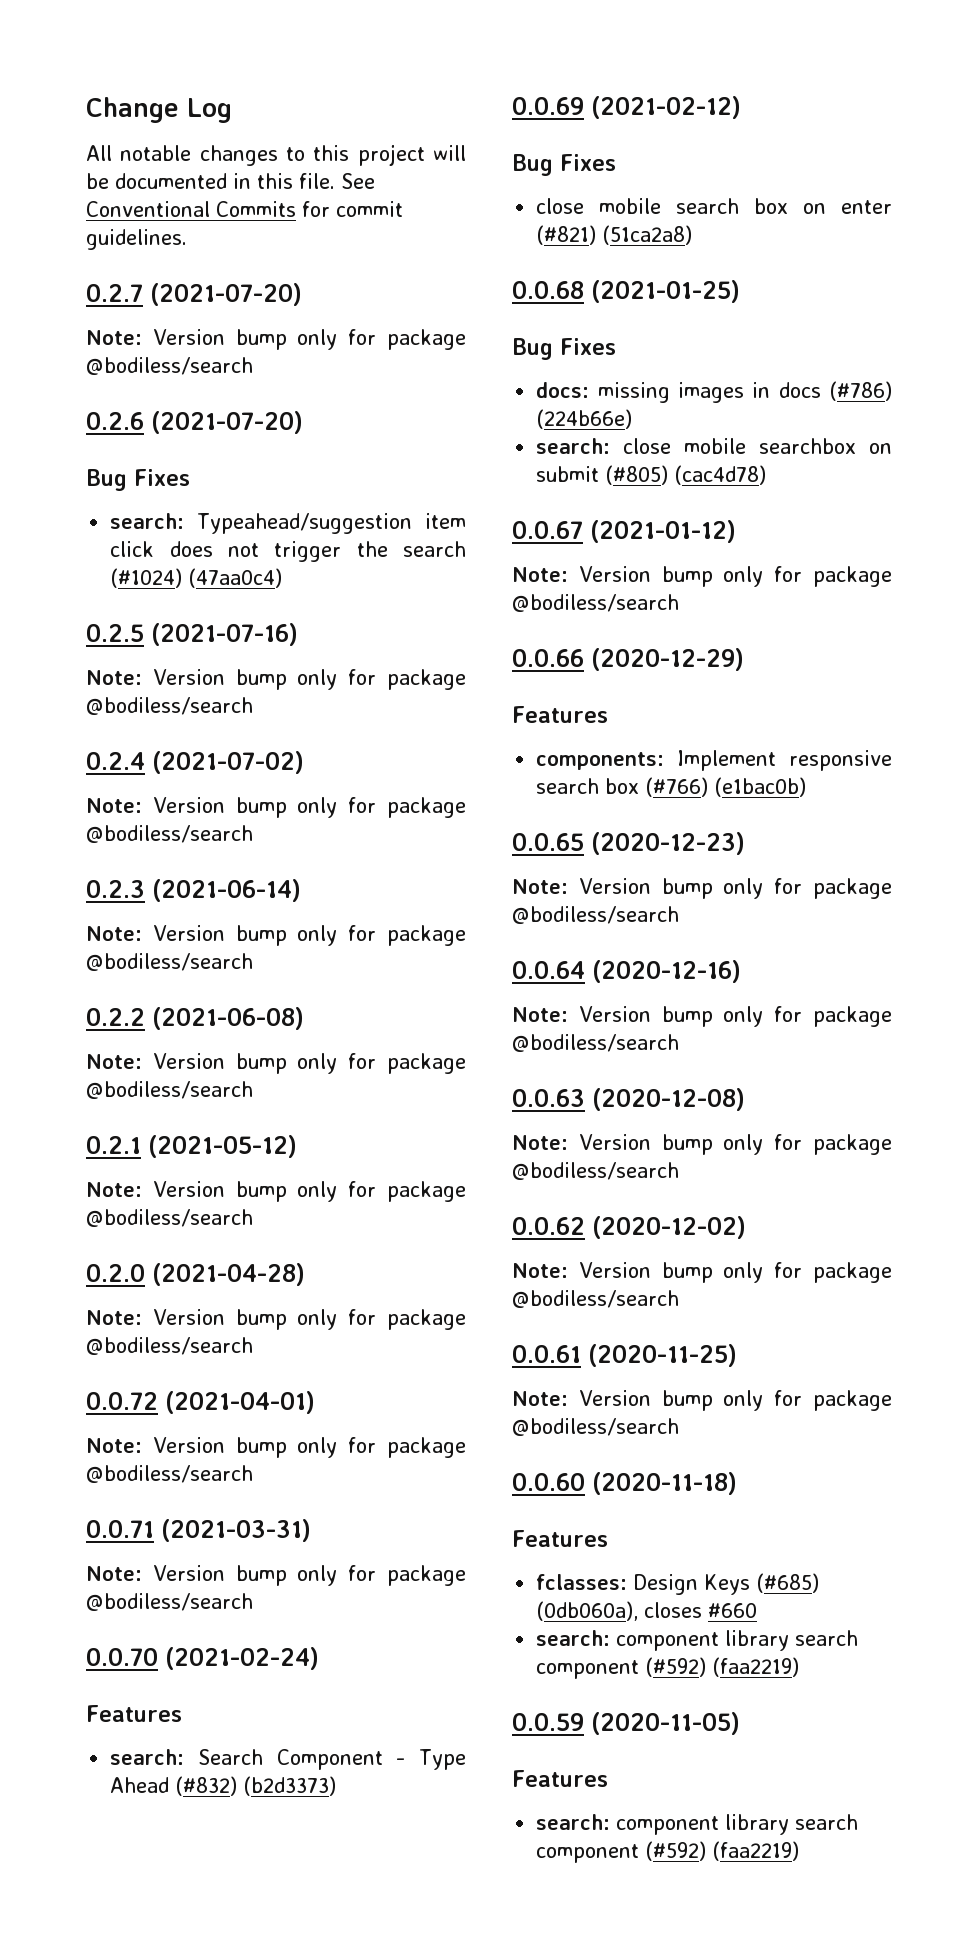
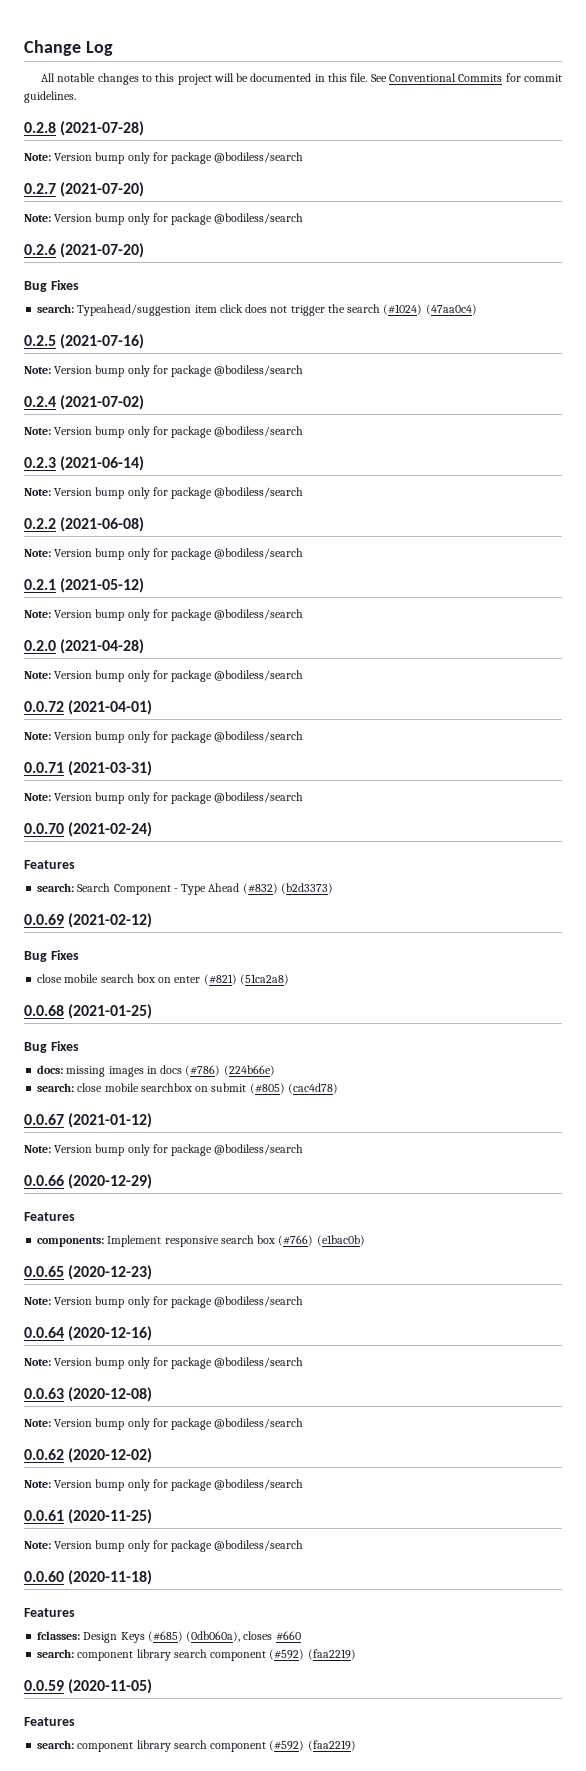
+ 0.2.8 (2021-07-28)
+ Note: Version bump only for package @bodiless/search

